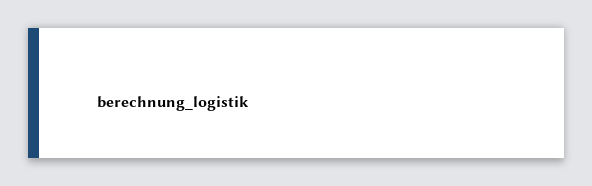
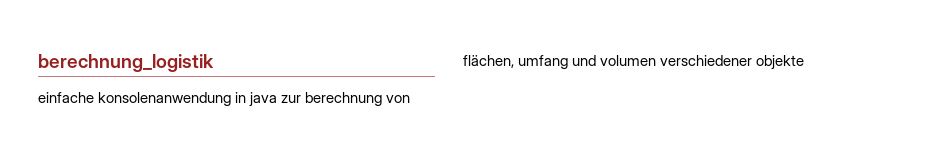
+ einfache konsolenanwendung in java zur berechnung von flächen, umfang und volumen verschiedener objekte

